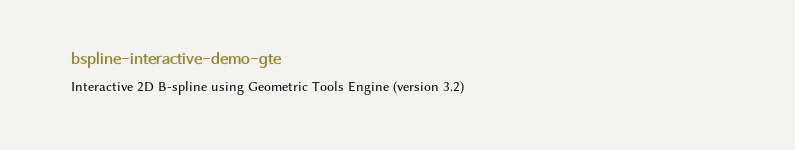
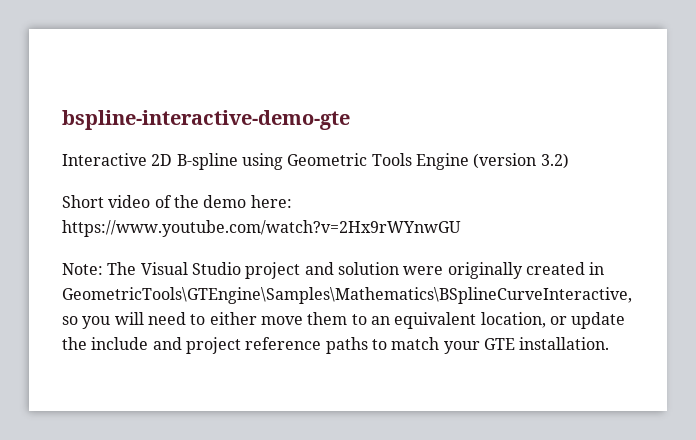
+ Short video of the demo here: https://www.youtube.com/watch?v=2Hx9rWYnwGU
+ Note: The Visual Studio project and solution were originally created in GeometricTools\GTEngine\Samples\Mathematics\BSplineCurveInteractive, so you will need to either move them to an equivalent location, or update the include and project reference paths to match your GTE installation.

